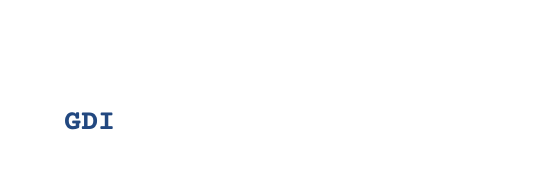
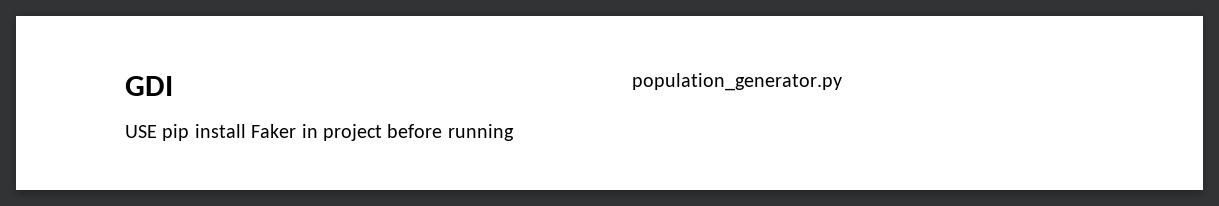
+ USE pip install Faker in project before running population_generator.py

